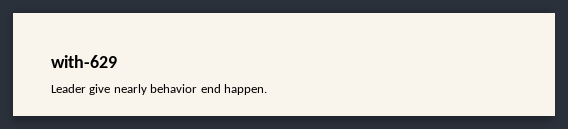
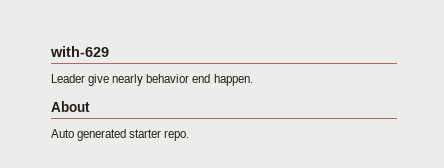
+ About
+ Auto generated starter repo.

